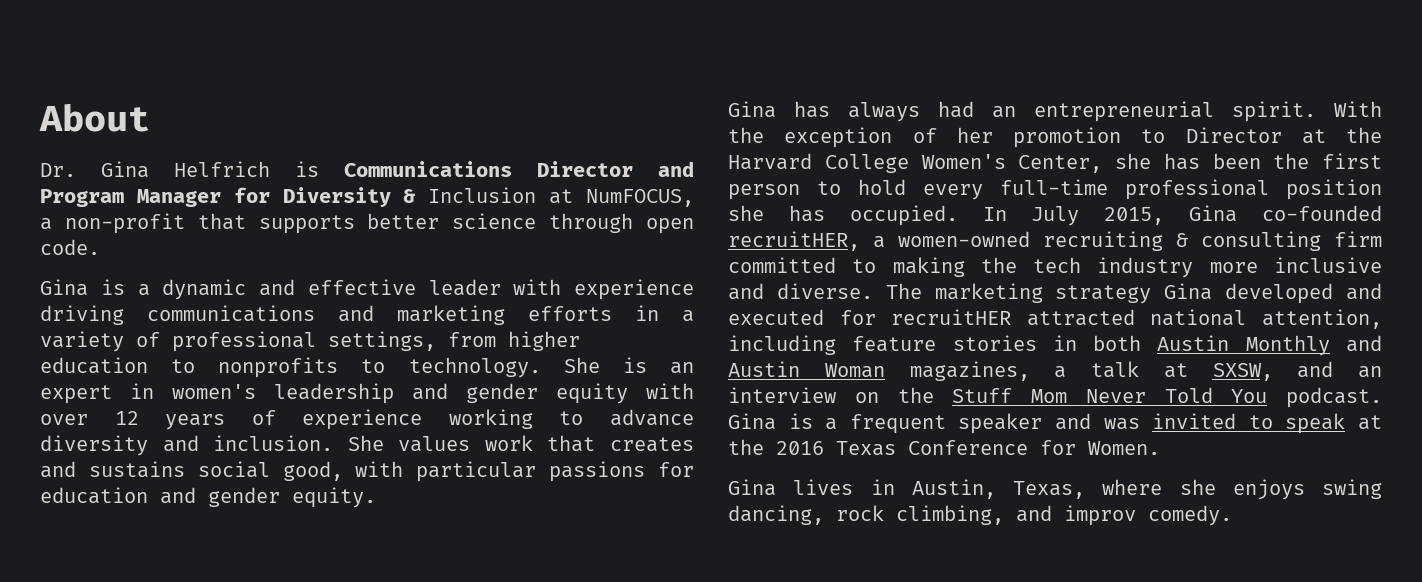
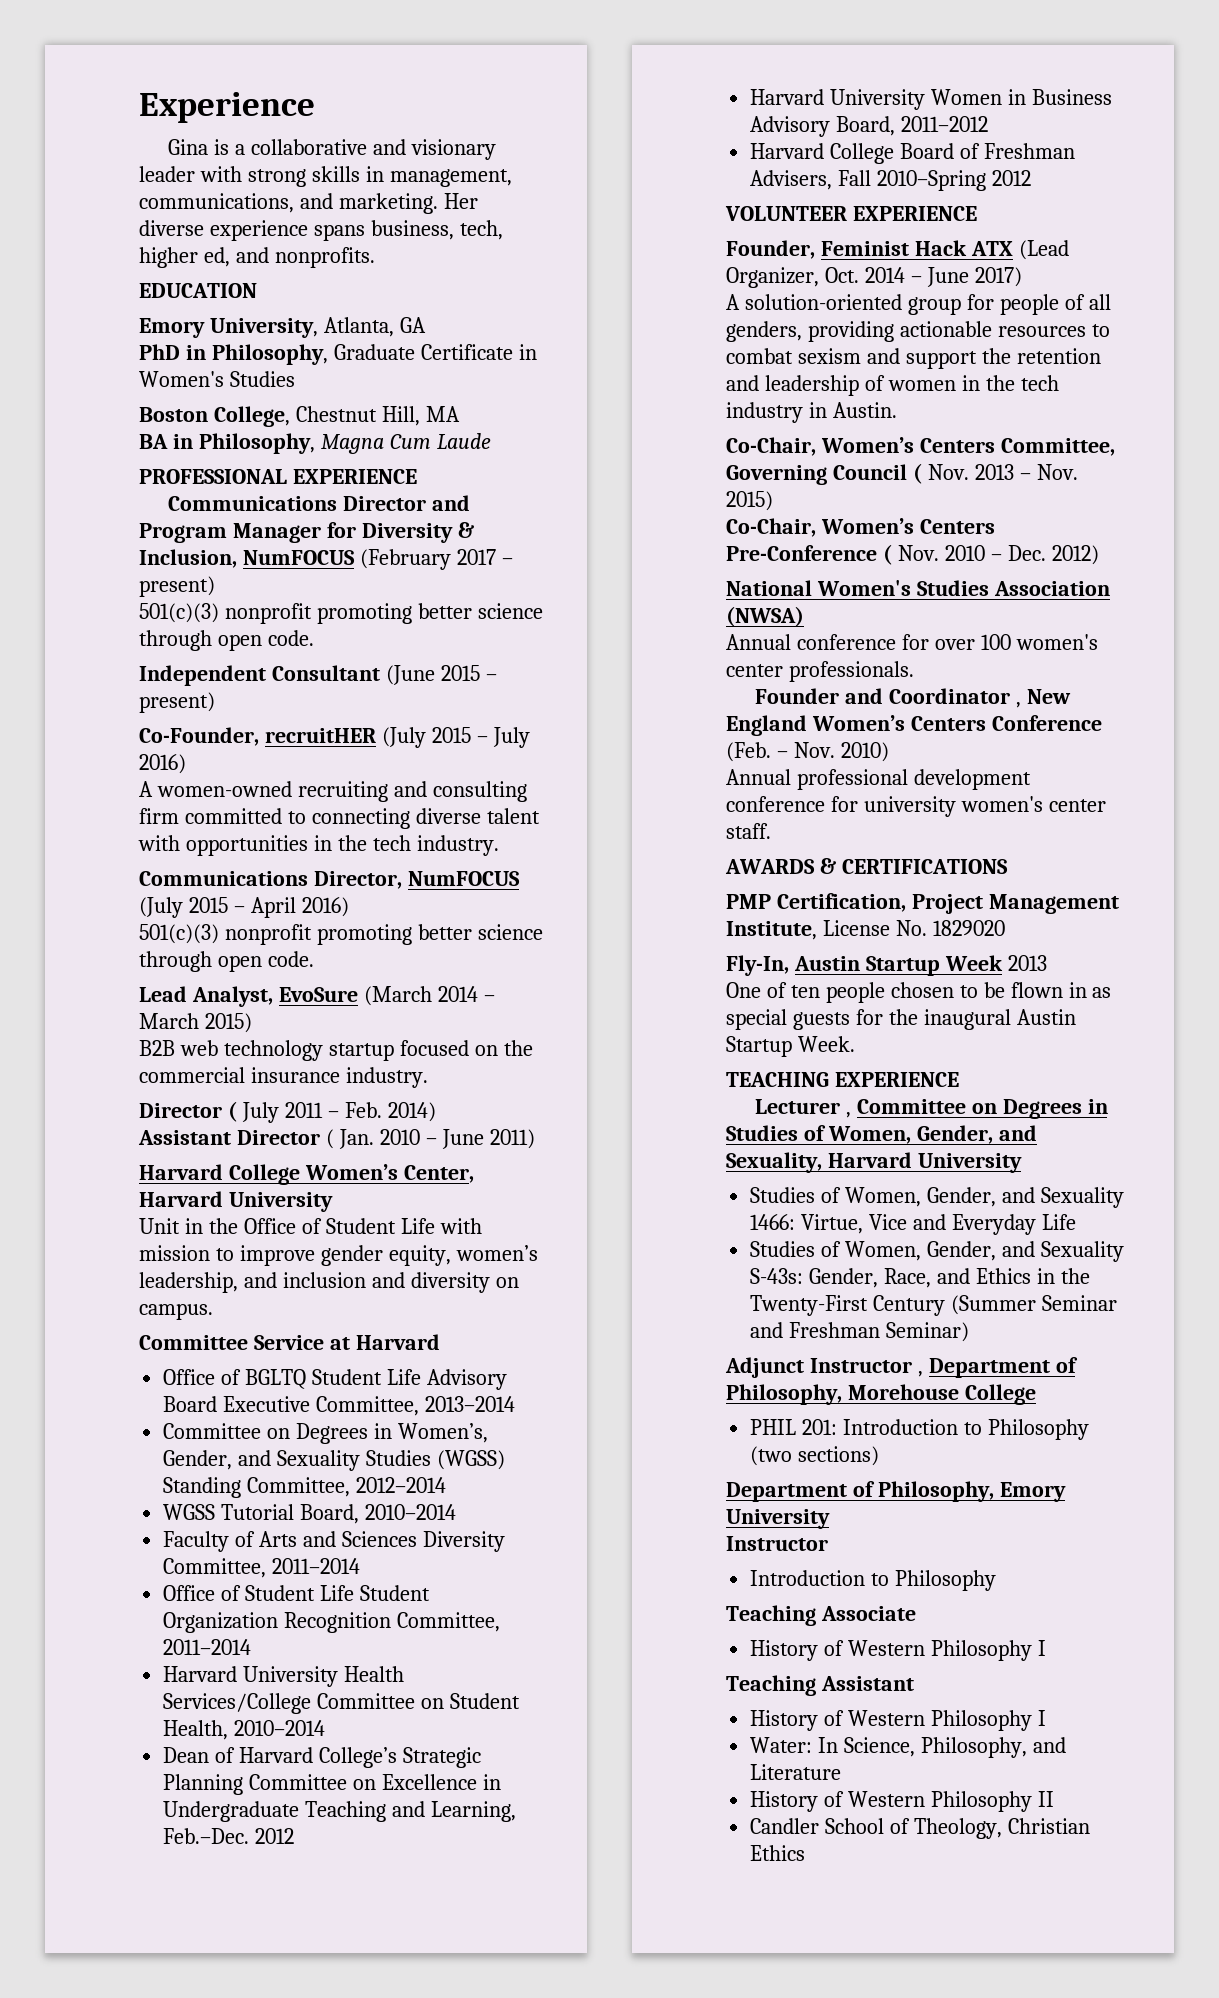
- About
- Dr. Gina Helfrich is Communications Director and Program Manager for Diversity & Inclusion at NumFOCUS, a non-profit that supports better science through open code.
- Gina is a dynamic and effective leader with experience driving communications and marketing efforts in a variety of professional settings, from higher education to nonprofits to technology. She is an expert in women's leadership and gender equity with over 12 years of experience working to advance diversity and inclusion. She values work that creates and sustains social good, with particular passions for education and gender equity.
- Gina has always had an entrepreneurial spirit. With the exception of her promotion to Director at the Harvard College Women's Center, she has been the first person to hold every full-time professional position she has occupied. In July 2015, Gina co-founded recruitHER, a women-owned recruiting & consulting firm committed to making the tech industry more inclusive and diverse. The marketing strategy Gina developed and executed for recruitHER attracted national attention, including feature stories in both Austin Monthly and Austin Woman magazines, a talk at SXSW, and an interview on the Stuff Mom Never Told You podcast. Gina is a frequent speaker and was invited to speak at the 2016 Texas Conference for Women.
- Gina lives in Austin, Texas, where she enjoys swing dancing, rock climbing, and improv comedy.
+ Experience
+ Gina is a collaborative and visionary leader with strong skills in management, communications, and marketing. Her diverse experience spans business, tech, higher ed, and nonprofits.
+ EDUCATION
+ Emory University, Atlanta, GA
+ PhD in Philosophy, Graduate Certificate in Women's Studies
+ Boston College, Chestnut Hill, MA
+ BA in Philosophy, Magna Cum Laude
+ PROFESSIONAL EXPERIENCE
+ Communications Director and Program Manager for Diversity & Inclusion, NumFOCUS (February 2017 – present)
+ 501(c)(3) nonprofit promoting better science through open code.
+ Independent Consultant (June 2015 – present)
+ Co-Founder, recruitHER (July 2015 – July 2016)
+ A women-owned recruiting and consulting firm committed to connecting diverse talent with opportunities in the tech industry.
+ Communications Director, NumFOCUS (July 2015 – April 2016)
+ 501(c)(3) nonprofit promoting better science through open code.
+ Lead Analyst, EvoSure (March 2014 – March 2015)
+ B2B web technology startup focused on the commercial insurance industry.
+ Director ( July 2011 – Feb. 2014)
+ Assistant Director ( Jan. 2010 – June 2011)
+ Harvard College Women’s Center, Harvard University
+ Unit in the Office of Student Life with mission to improve gender equity, women’s leadership, and inclusion and diversity on campus.
+ Committee Service at Harvard
+ Office of BGLTQ Student Life Advisory Board Executive Committee, 2013–2014
+ Committee on Degrees in Women’s, Gender, and Sexuality Studies (WGSS) Standing Committee, 2012–2014
+ WGSS Tutorial Board, 2010–2014
+ Faculty of Arts and Sciences Diversity Committee, 2011–2014
+ Office of Student Life Student Organization Recognition Committee, 2011–2014
+ Harvard University Health Services/College Committee on Student Health, 2010–2014
+ Dean of Harvard College’s Strategic Planning Committee on Excellence in Undergraduate Teaching and Learning, Feb.–Dec. 2012
+ Harvard University Women in Business Advisory Board, 2011–2012
+ Harvard College Board of Freshman Advisers, Fall 2010–Spring 2012
+ VOLUNTEER EXPERIENCE
+ Founder, Feminist Hack ATX (Lead Organizer, Oct. 2014 – June 2017)
+ A solution-oriented group for people of all genders, providing actionable resources to combat sexism and support the retention and leadership of women in the tech industry in Austin.
+ Co-Chair, Women’s Centers Committee, Governing Council ( Nov. 2013 – Nov. 2015)
+ Co-Chair, Women’s Centers Pre-Conference ( Nov. 2010 – Dec. 2012)
+ National Women's Studies Association (NWSA)
+ Annual conference for over 100 women's center professionals.
+ Founder and Coordinator , New England Women’s Centers Conference (Feb. – Nov. 2010)
+ Annual professional development conference for university women's center staff.
+ AWARDS & CERTIFICATIONS
+ PMP Certification, Project Management Institute, License No. 1829020
+ Fly-In, Austin Startup Week 2013
+ One of ten people chosen to be flown in as special guests for the inaugural Austin Startup Week.
+ TEACHING EXPERIENCE
+ Lecturer , Committee on Degrees in Studies of Women, Gender, and Sexuality, Harvard University
+ Studies of Women, Gender, and Sexuality 1466: Virtue, Vice and Everyday Life
+ Studies of Women, Gender, and Sexuality S-43s: Gender, Race, and Ethics in the Twenty-First Century (Summer Seminar and Freshman Seminar)
+ Adjunct Instructor , Department of Philosophy, Morehouse College
+ PHIL 201: Introduction to Philosophy (two sections)
+ Department of Philosophy, Emory University
+ Instructor
+ Introduction to Philosophy
+ Teaching Associate
+ History of Western Philosophy I
+ Teaching Assistant
+ History of Western Philosophy I
+ Water: In Science, Philosophy, and Literature
+ History of Western Philosophy II
+ Candler School of Theology, Christian Ethics

